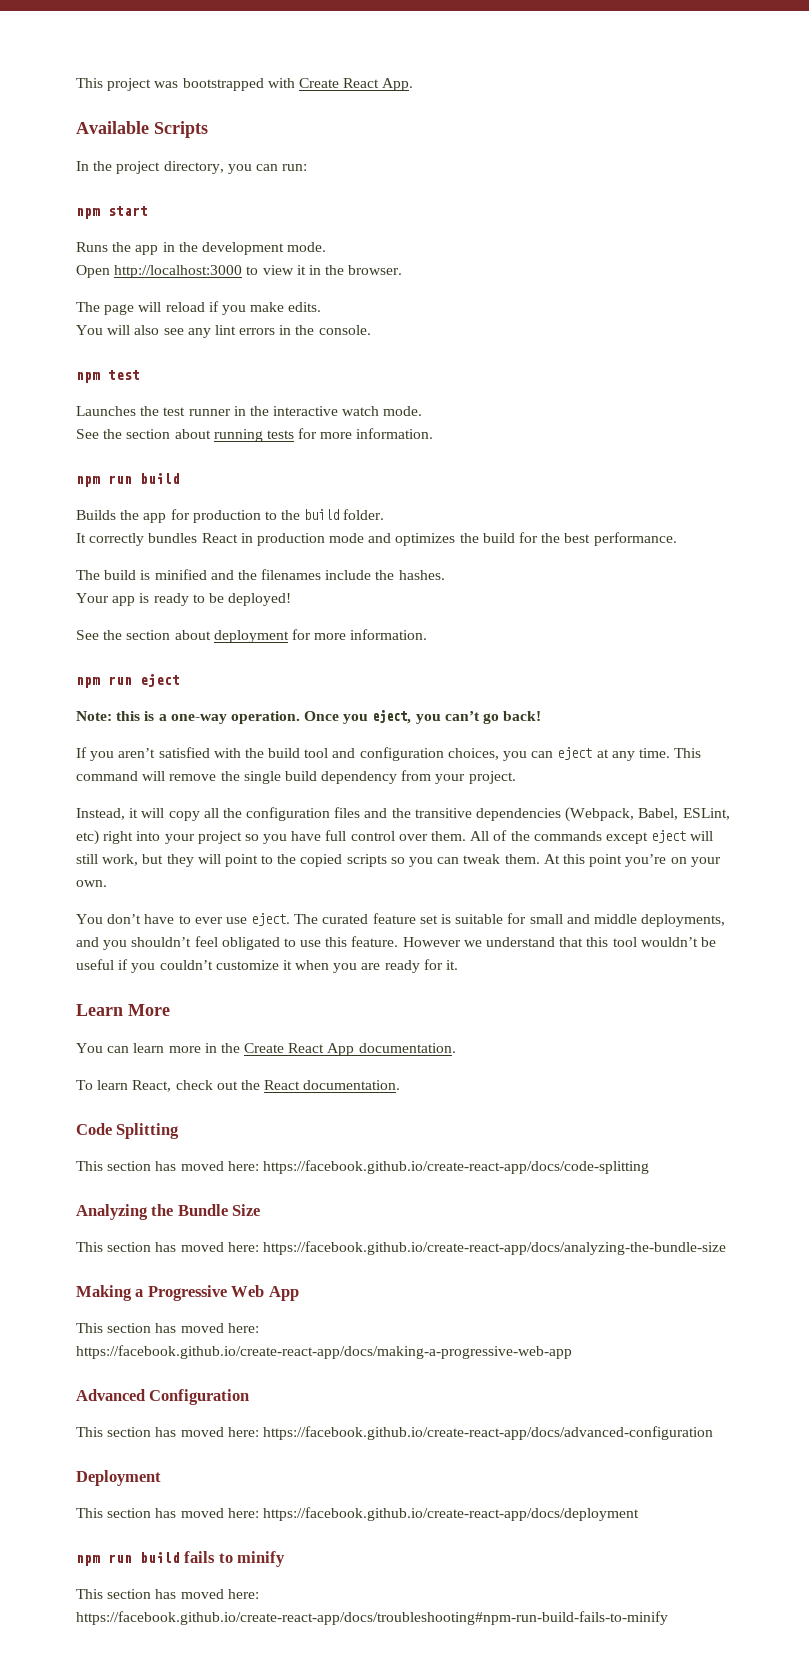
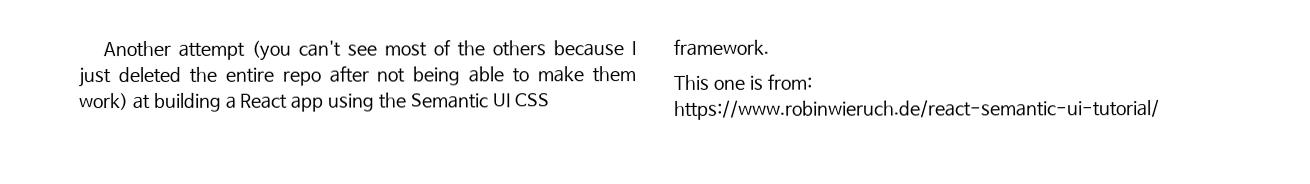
- This project was bootstrapped with Create React App.
- Available Scripts
- In the project directory, you can run:
- npm start
- Runs the app in the development mode.
- Open http://localhost:3000 to view it in the browser.
- The page will reload if you make edits.
- You will also see any lint errors in the console.
- npm test
- Launches the test runner in the interactive watch mode.
- See the section about running tests for more information.
- npm run build
- Builds the app for production to the build folder.
- It correctly bundles React in production mode and optimizes the build for the best performance.
- The build is minified and the filenames include the hashes.
- Your app is ready to be deployed!
- See the section about deployment for more information.
- npm run eject
- Note: this is a one-way operation. Once you eject, you can’t go back!
- If you aren’t satisfied with the build tool and configuration choices, you can eject at any time. This command will remove the single build dependency from your project.
- Instead, it will copy all the configuration files and the transitive dependencies (Webpack, Babel, ESLint, etc) right into your project so you have full control over them. All of the commands except eject will still work, but they will point to the copied scripts so you can tweak them. At this point you’re on your own.
- You don’t have to ever use eject. The curated feature set is suitable for small and middle deployments, and you shouldn’t feel obligated to use this feature. However we understand that this tool wouldn’t be useful if you couldn’t customize it when you are ready for it.
- Learn More
- You can learn more in the Create React App documentation.
- To learn React, check out the React documentation.
- Code Splitting
- This section has moved here: https://facebook.github.io/create-react-app/docs/code-splitting
- Analyzing the Bundle Size
- This section has moved here: https://facebook.github.io/create-react-app/docs/analyzing-the-bundle-size
- Making a Progressive Web App
- This section has moved here: https://facebook.github.io/create-react-app/docs/making-a-progressive-web-app
- Advanced Configuration
- This section has moved here: https://facebook.github.io/create-react-app/docs/advanced-configuration
- Deployment
- This section has moved here: https://facebook.github.io/create-react-app/docs/deployment
- npm run build fails to minify
- This section has moved here: https://facebook.github.io/create-react-app/docs/troubleshooting#npm-run-build-fails-to-minify
+ Another attempt (you can't see most of the others because I just deleted the entire repo after not being able to make them work) at building a React app using the Semantic UI CSS framework.
+ This one is from: https://www.robinwieruch.de/react-semantic-ui-tutorial/

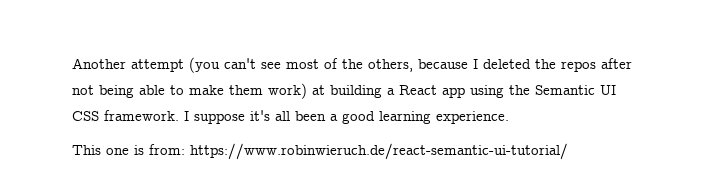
- Another attempt (you can't see most of the others because I just deleted the entire repo after not being able to make them work) at building a React app using the Semantic UI CSS framework.
+ Another attempt (you can't see most of the others, because I deleted the repos after not being able to make them work) at building a React app using the Semantic UI CSS framework. I suppose it's all been a good learning experience.

